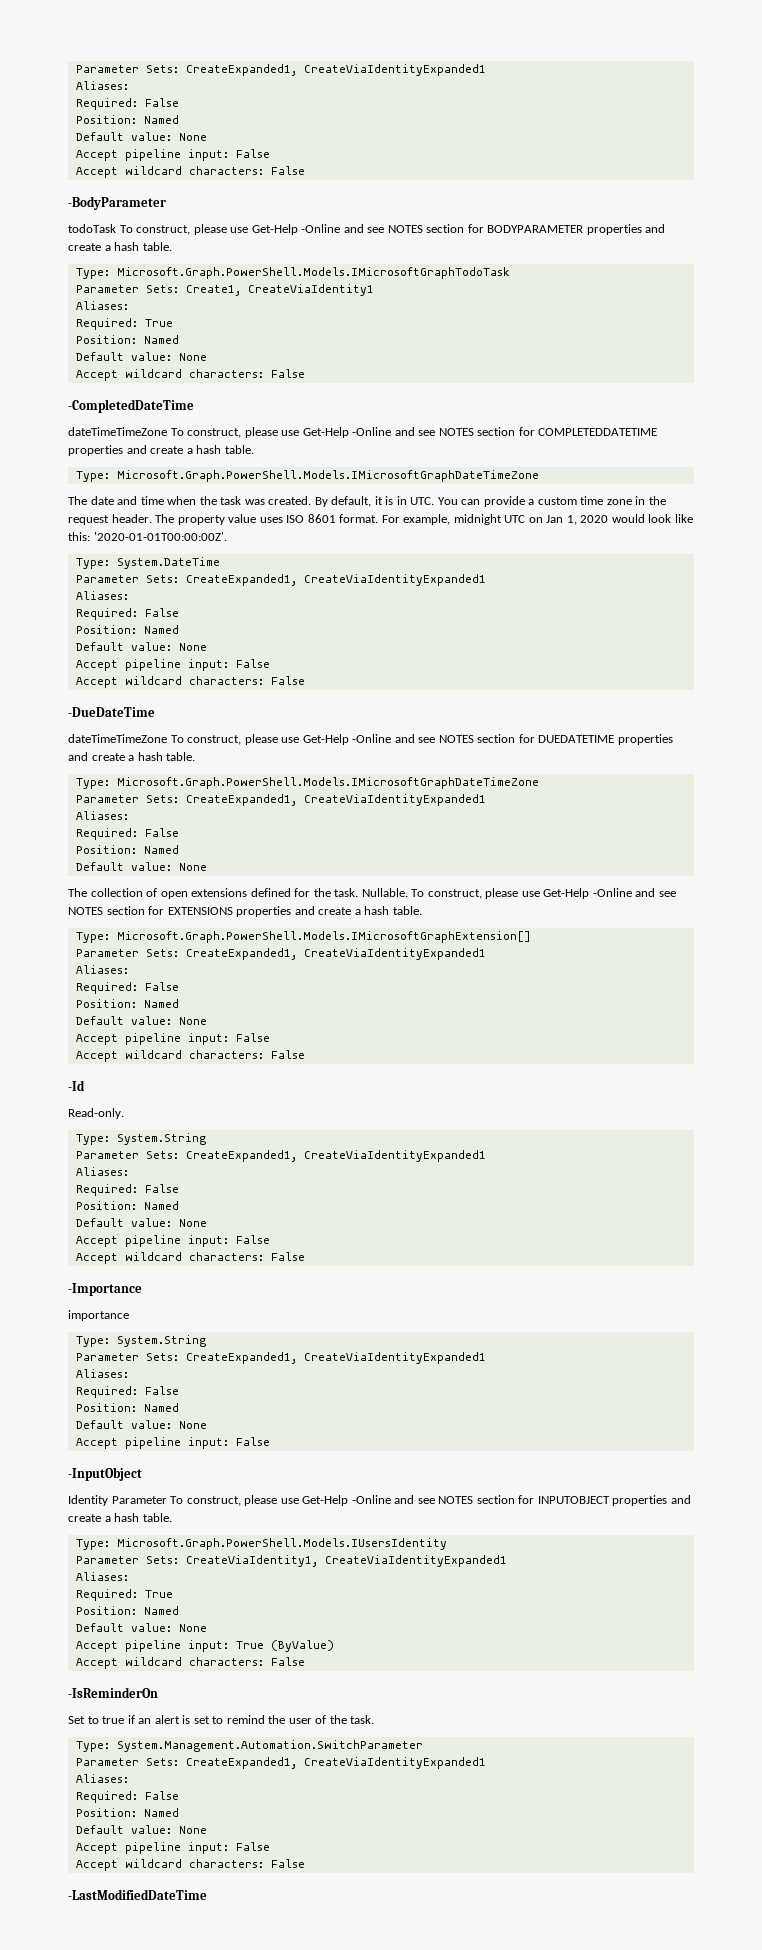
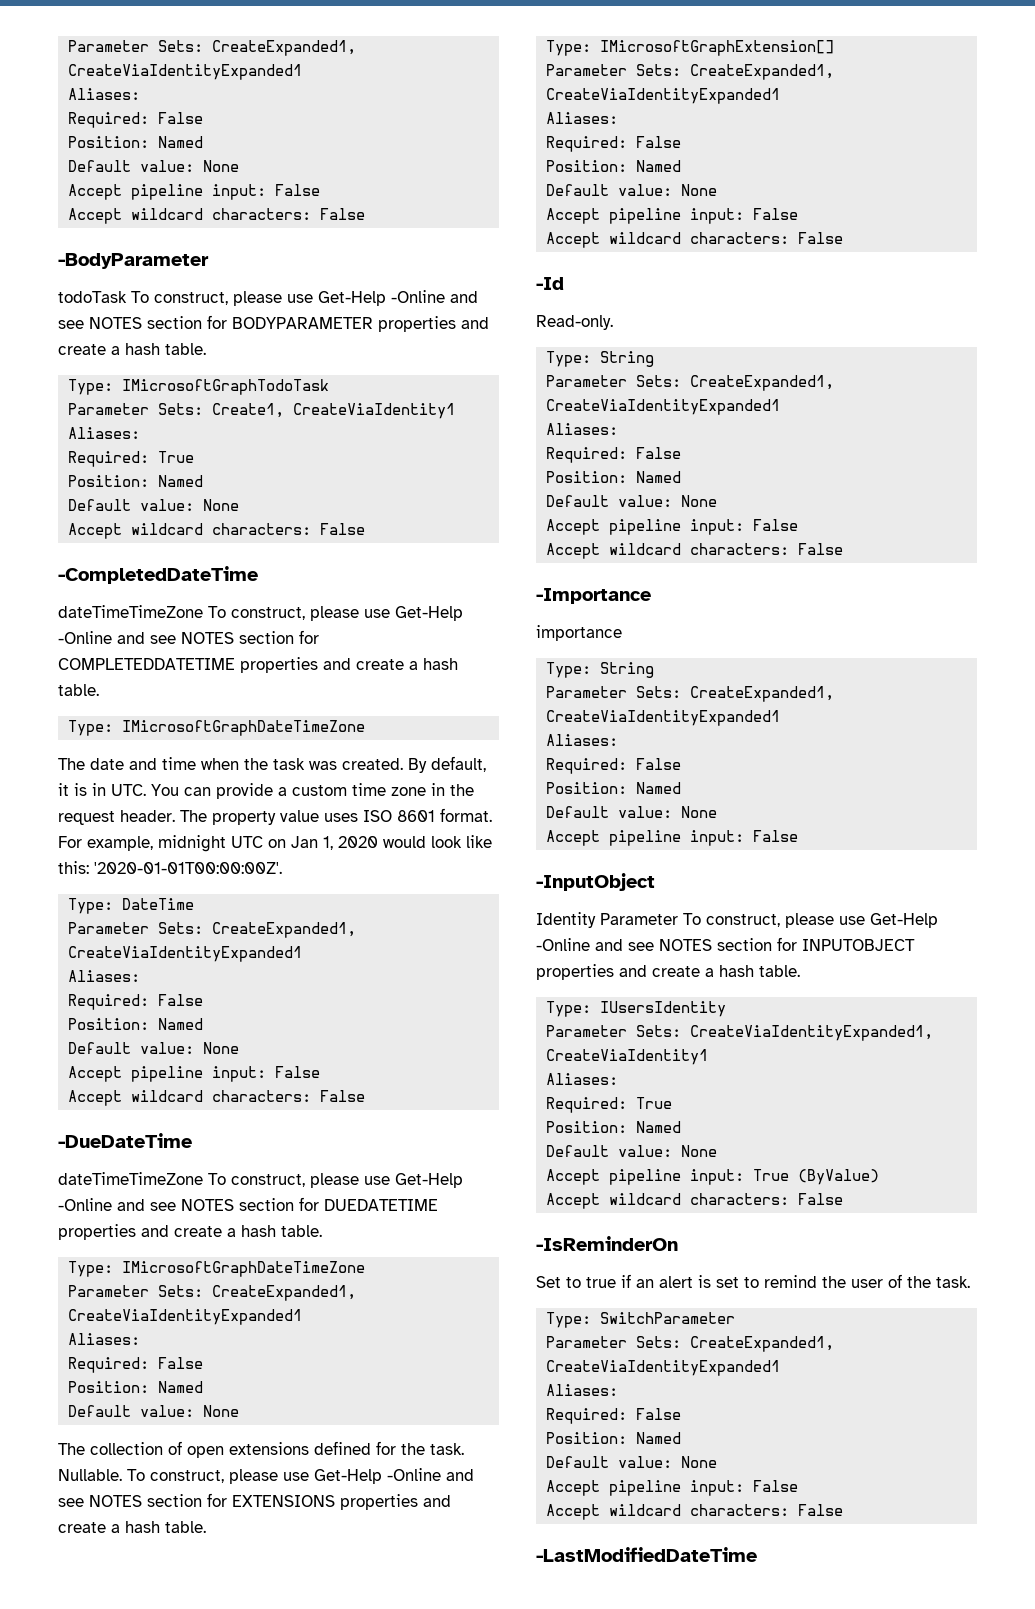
- Type: Microsoft.Graph.PowerShell.Models.IMicrosoftGraphTodoTask
+ Type: IMicrosoftGraphTodoTask
  dateTimeTimeZone To construct, please use Get-Help -Online and see NOTES section for COMPLETEDDATETIME properties and create a hash table.
- Type: Microsoft.Graph.PowerShell.Models.IMicrosoftGraphDateTimeZone
+ Type: IMicrosoftGraphDateTimeZone
- Type: System.DateTime
+ Type: DateTime
  dateTimeTimeZone To construct, please use Get-Help -Online and see NOTES section for DUEDATETIME properties and create a hash table.
- Type: Microsoft.Graph.PowerShell.Models.IMicrosoftGraphDateTimeZone
+ Type: IMicrosoftGraphDateTimeZone
- Type: Microsoft.Graph.PowerShell.Models.IMicrosoftGraphExtension[]
+ Type: IMicrosoftGraphExtension[]
  Read-only.
- Type: System.String
+ Type: String
  importance
- Type: System.String
+ Type: String
- Type: Microsoft.Graph.PowerShell.Models.IUsersIdentity
- Parameter Sets: CreateViaIdentity1, CreateViaIdentityExpanded1
+ Type: IUsersIdentity
+ Parameter Sets: CreateViaIdentityExpanded1, CreateViaIdentity1
- Type: System.Management.Automation.SwitchParameter
+ Type: SwitchParameter

